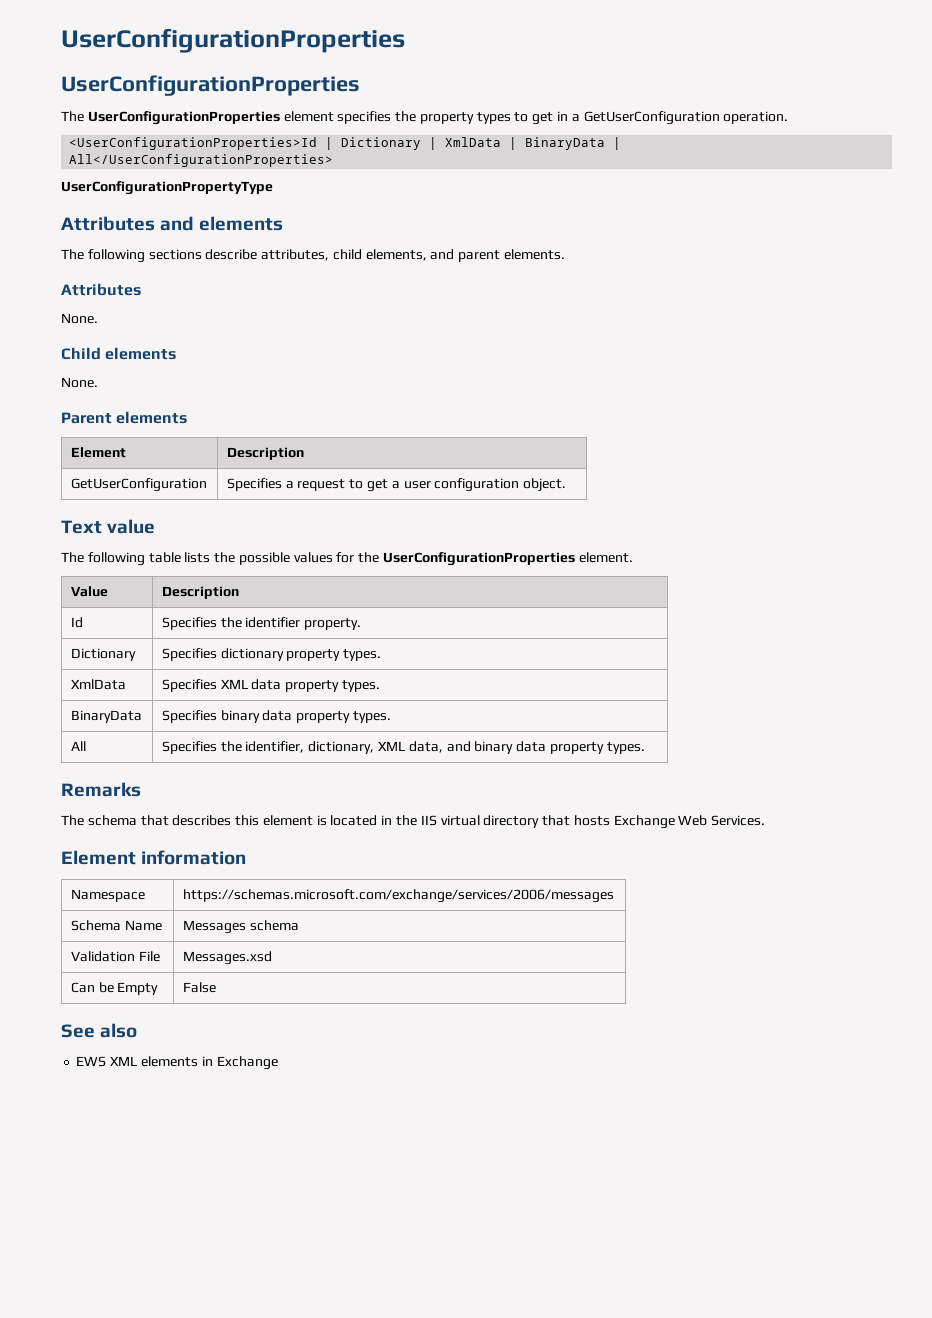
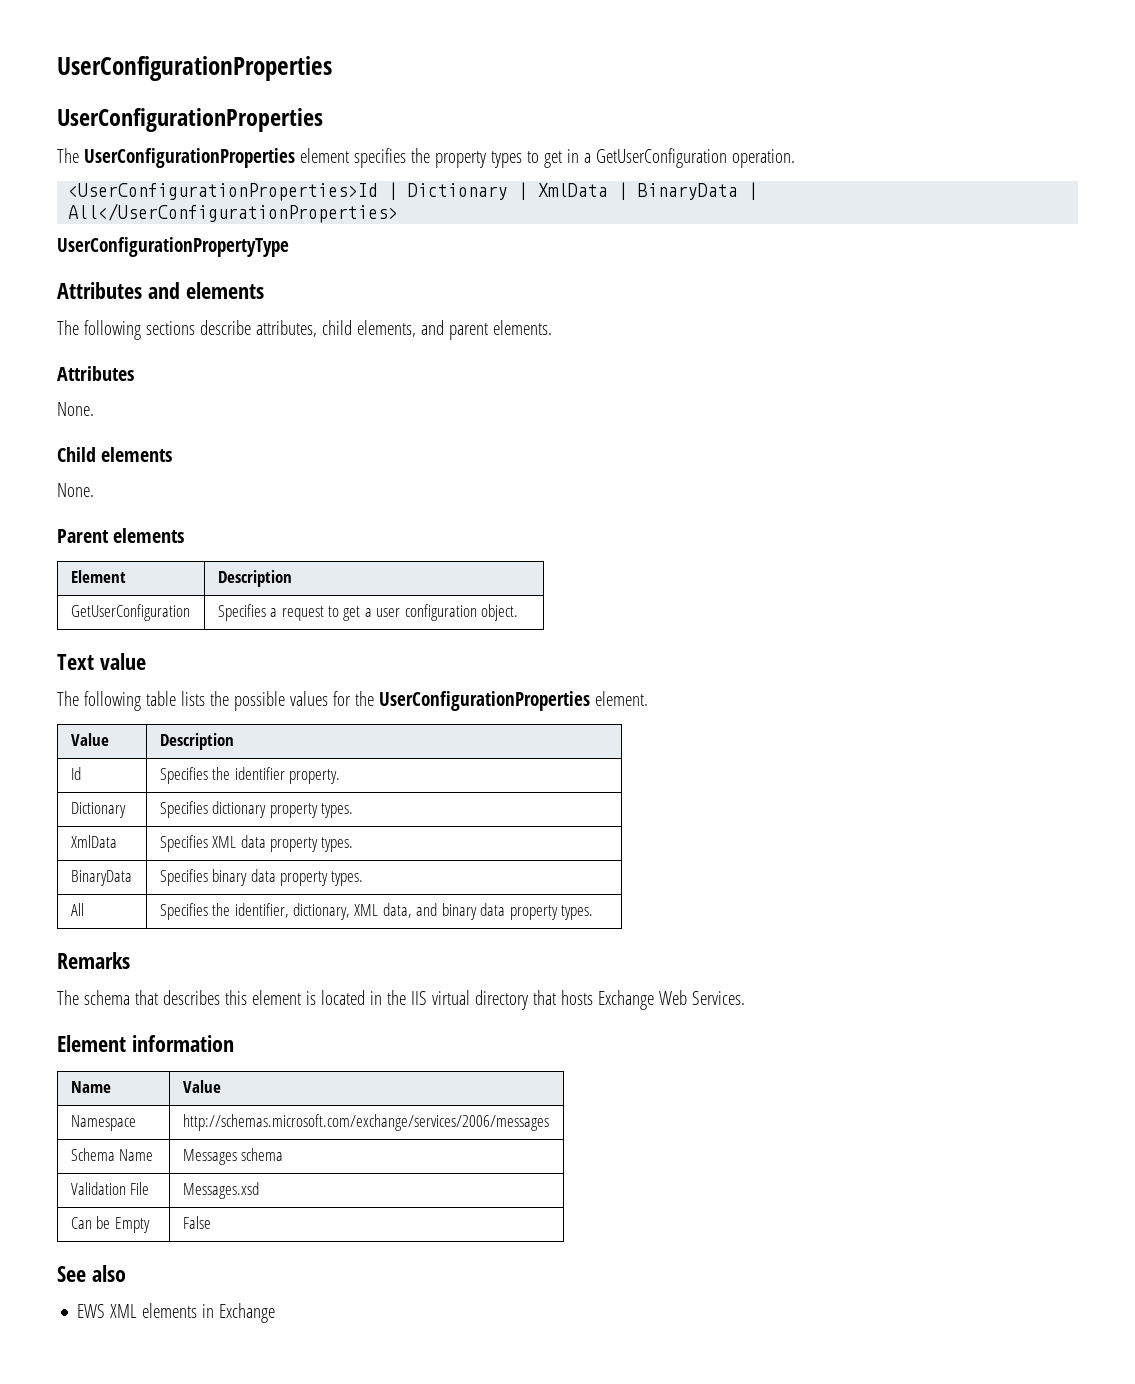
+ Name | Value
- Namespace | https://schemas.microsoft.com/exchange/services/2006/messages
+ Namespace | http://schemas.microsoft.com/exchange/services/2006/messages

